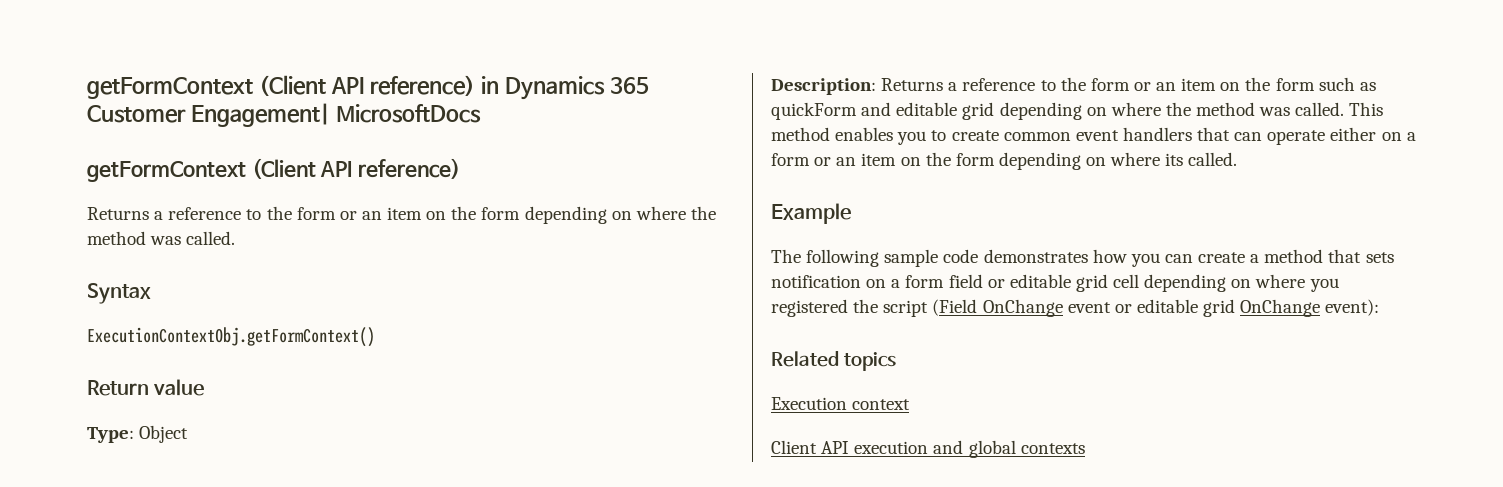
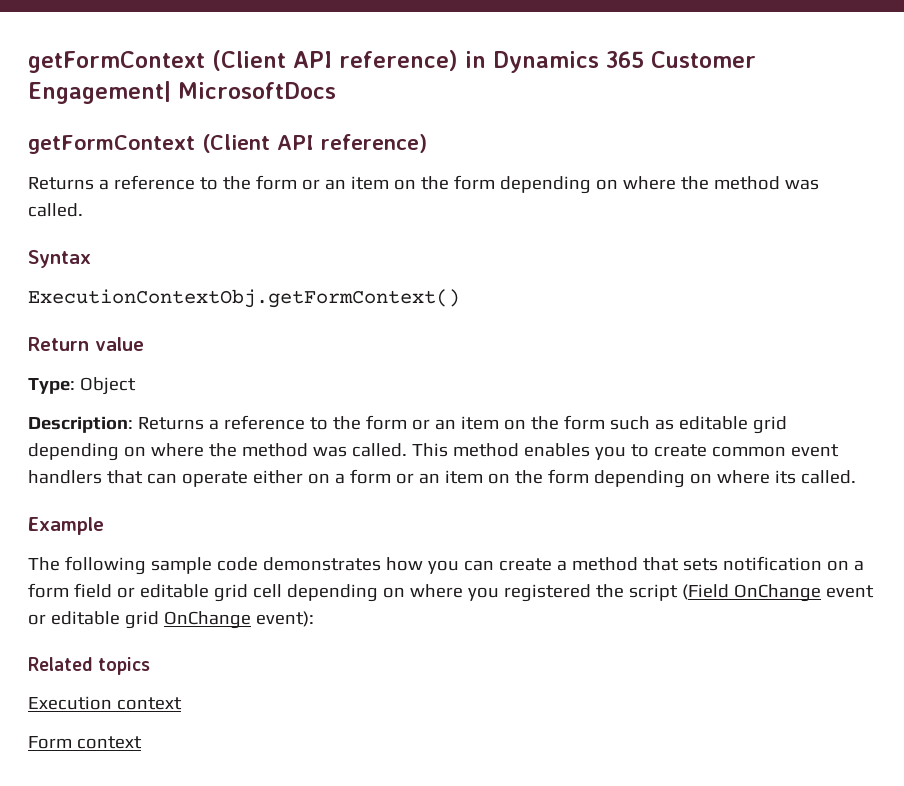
- Description: Returns a reference to the form or an item on the form such as quickForm and editable grid depending on where the method was called.
+ Description: Returns a reference to the form or an item on the form such as editable grid depending on where the method was called.
- Client API execution and global contexts
+ Form context

